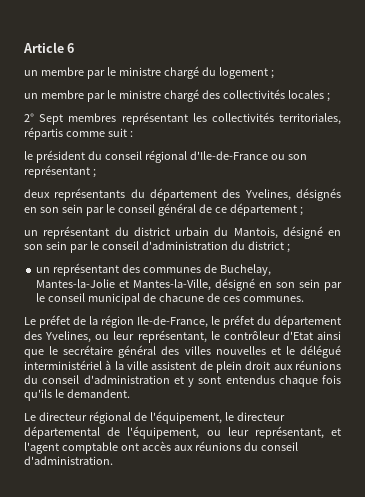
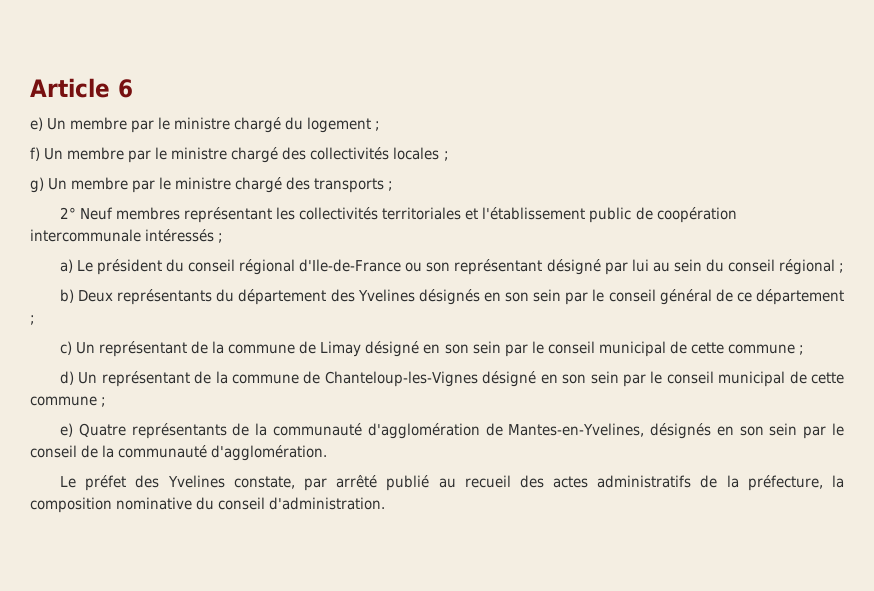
- un membre par le ministre chargé du logement ;
+ e) Un membre par le ministre chargé du logement ;
- un membre par le ministre chargé des collectivités locales ;
+ f) Un membre par le ministre chargé des collectivités locales ;
+ g) Un membre par le ministre chargé des transports ;
- 2° Sept membres représentant les collectivités territoriales, répartis comme suit :
- le président du conseil régional d'Ile-de-France ou son représentant ;
- deux représentants du département des Yvelines, désignés en son sein par le conseil général de ce département ;
+ 2° Neuf membres représentant les collectivités territoriales et l'établissement public de coopération intercommunale intéressés ;
+ a) Le président du conseil régional d'Ile-de-France ou son représentant désigné par lui au sein du conseil régional ;
+ b) Deux représentants du département des Yvelines désignés en son sein par le conseil général de ce département ;
- un représentant du district urbain du Mantois, désigné en son sein par le conseil d'administration du district ;
- un représentant des communes de Buchelay, Mantes-la-Jolie et Mantes-la-Ville, désigné en son sein par le conseil municipal de chacune de ces communes.
- Le préfet de la région Ile-de-France, le préfet du département des Yvelines, ou leur représentant, le contrôleur d'Etat ainsi que le secrétaire général des villes nouvelles et le délégué interministériel à la ville assistent de plein droit aux réunions du conseil d'administration et y sont entendus chaque fois qu'ils le demandent.
- Le directeur régional de l'équipement, le directeur départemental de l'équipement, ou leur représentant, et l'agent comptable ont accès aux réunions du conseil d'administration.
+ c) Un représentant de la commune de Limay désigné en son sein par le conseil municipal de cette commune ;
+ d) Un représentant de la commune de Chanteloup-les-Vignes désigné en son sein par le conseil municipal de cette commune ;
+ e) Quatre représentants de la communauté d'agglomération de Mantes-en-Yvelines, désignés en son sein par le conseil de la communauté d'agglomération.
+ Le préfet des Yvelines constate, par arrêté publié au recueil des actes administratifs de la préfecture, la composition nominative du conseil d'administration.

